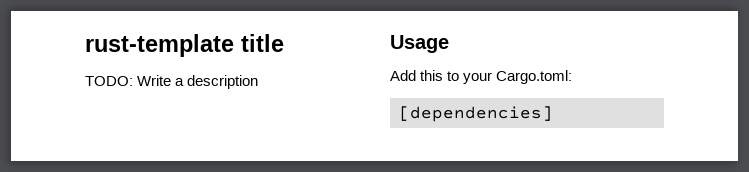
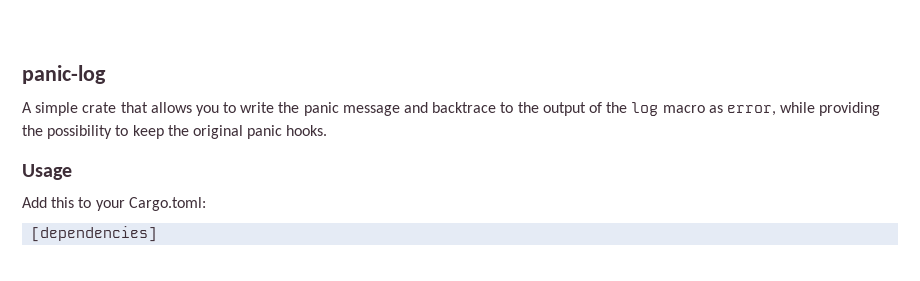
- rust-template title
- TODO: Write a description
+ panic-log
+ A simple crate that allows you to write the panic message and backtrace to the output of the log macro as error, while providing the possibility to keep the original panic hooks.

